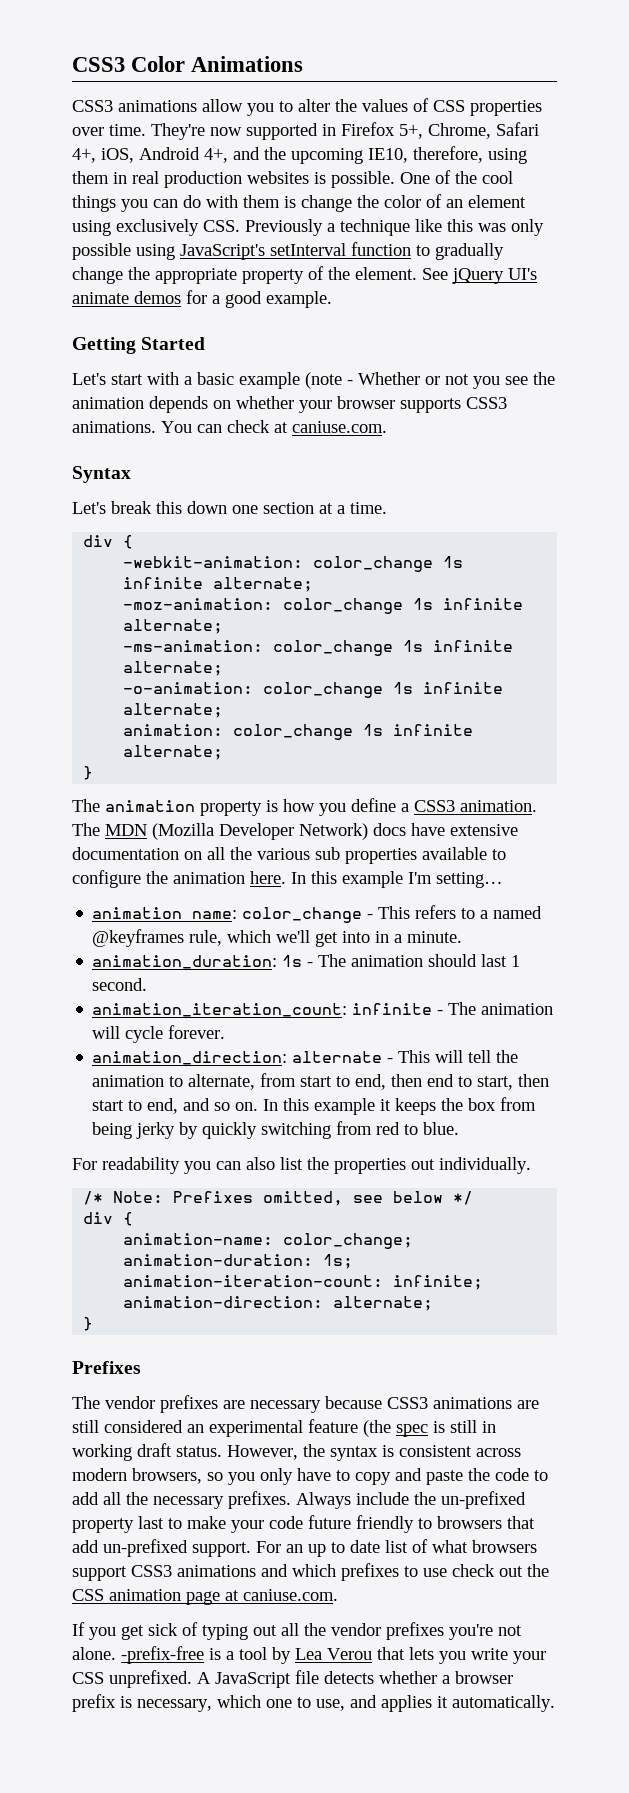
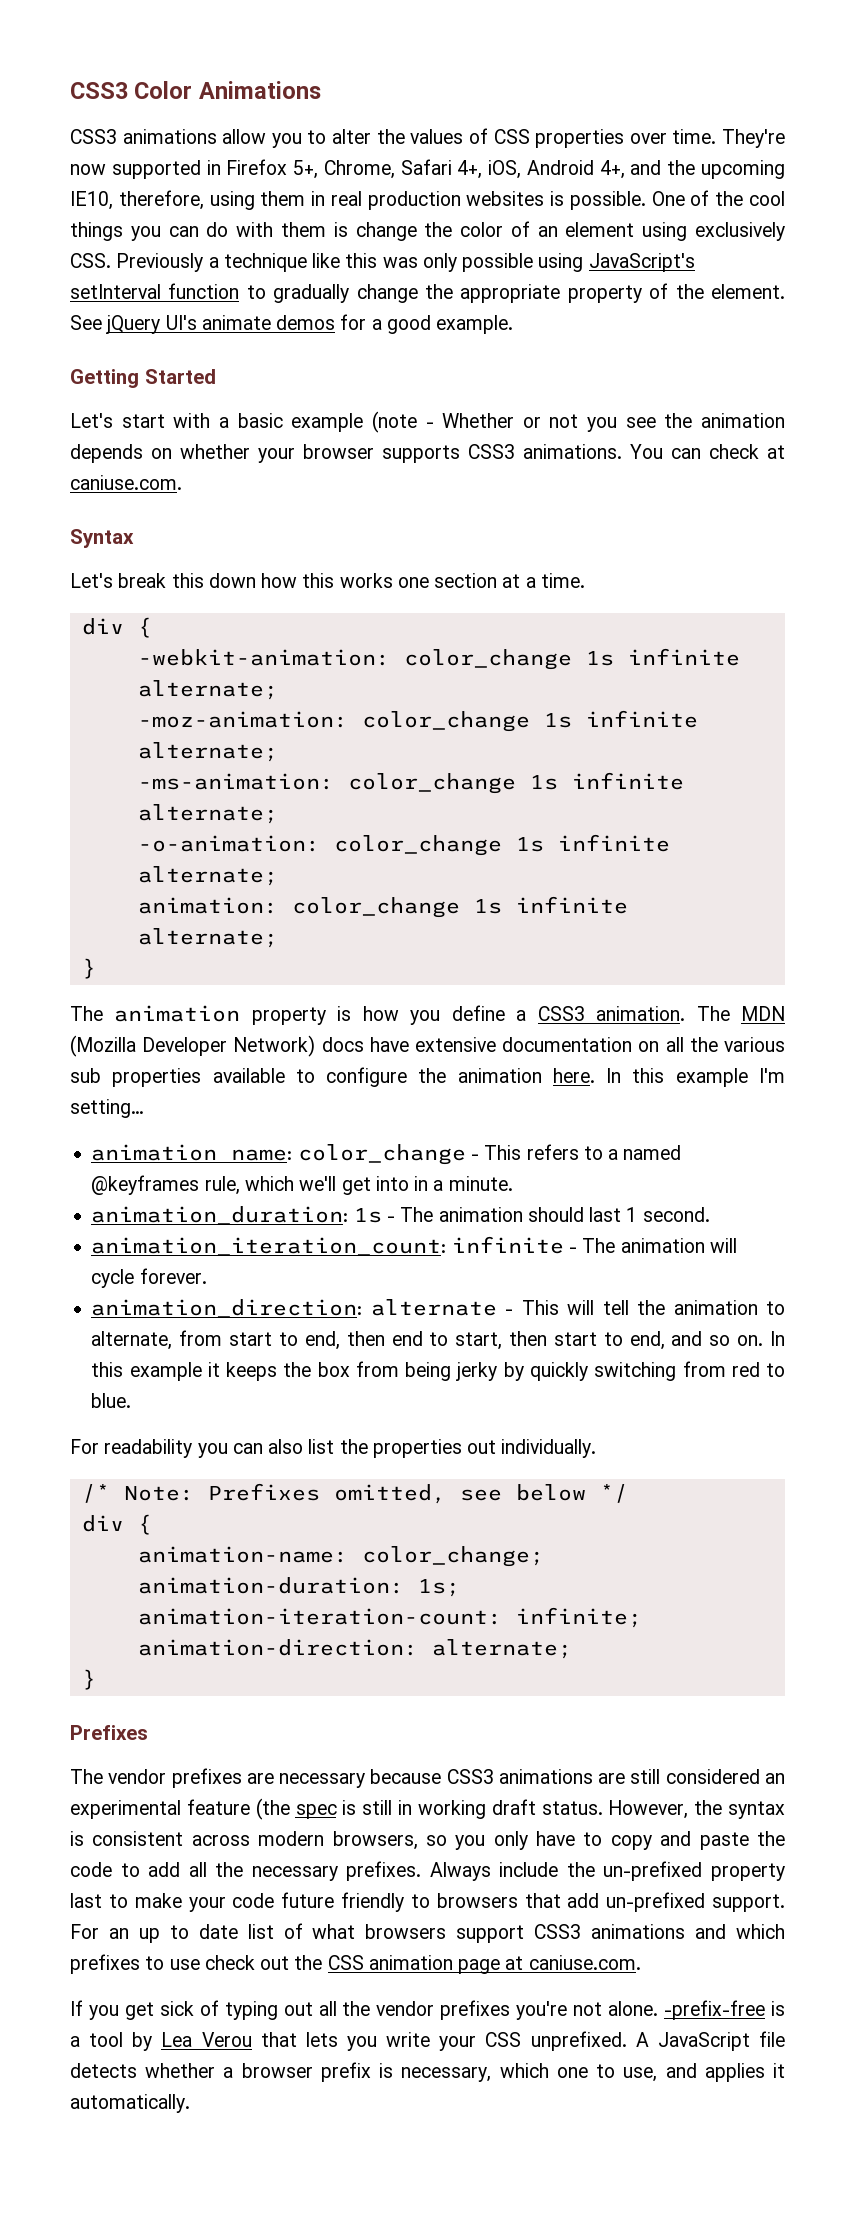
- Let's break this down one section at a time.
+ Let's break this down how this works one section at a time.

